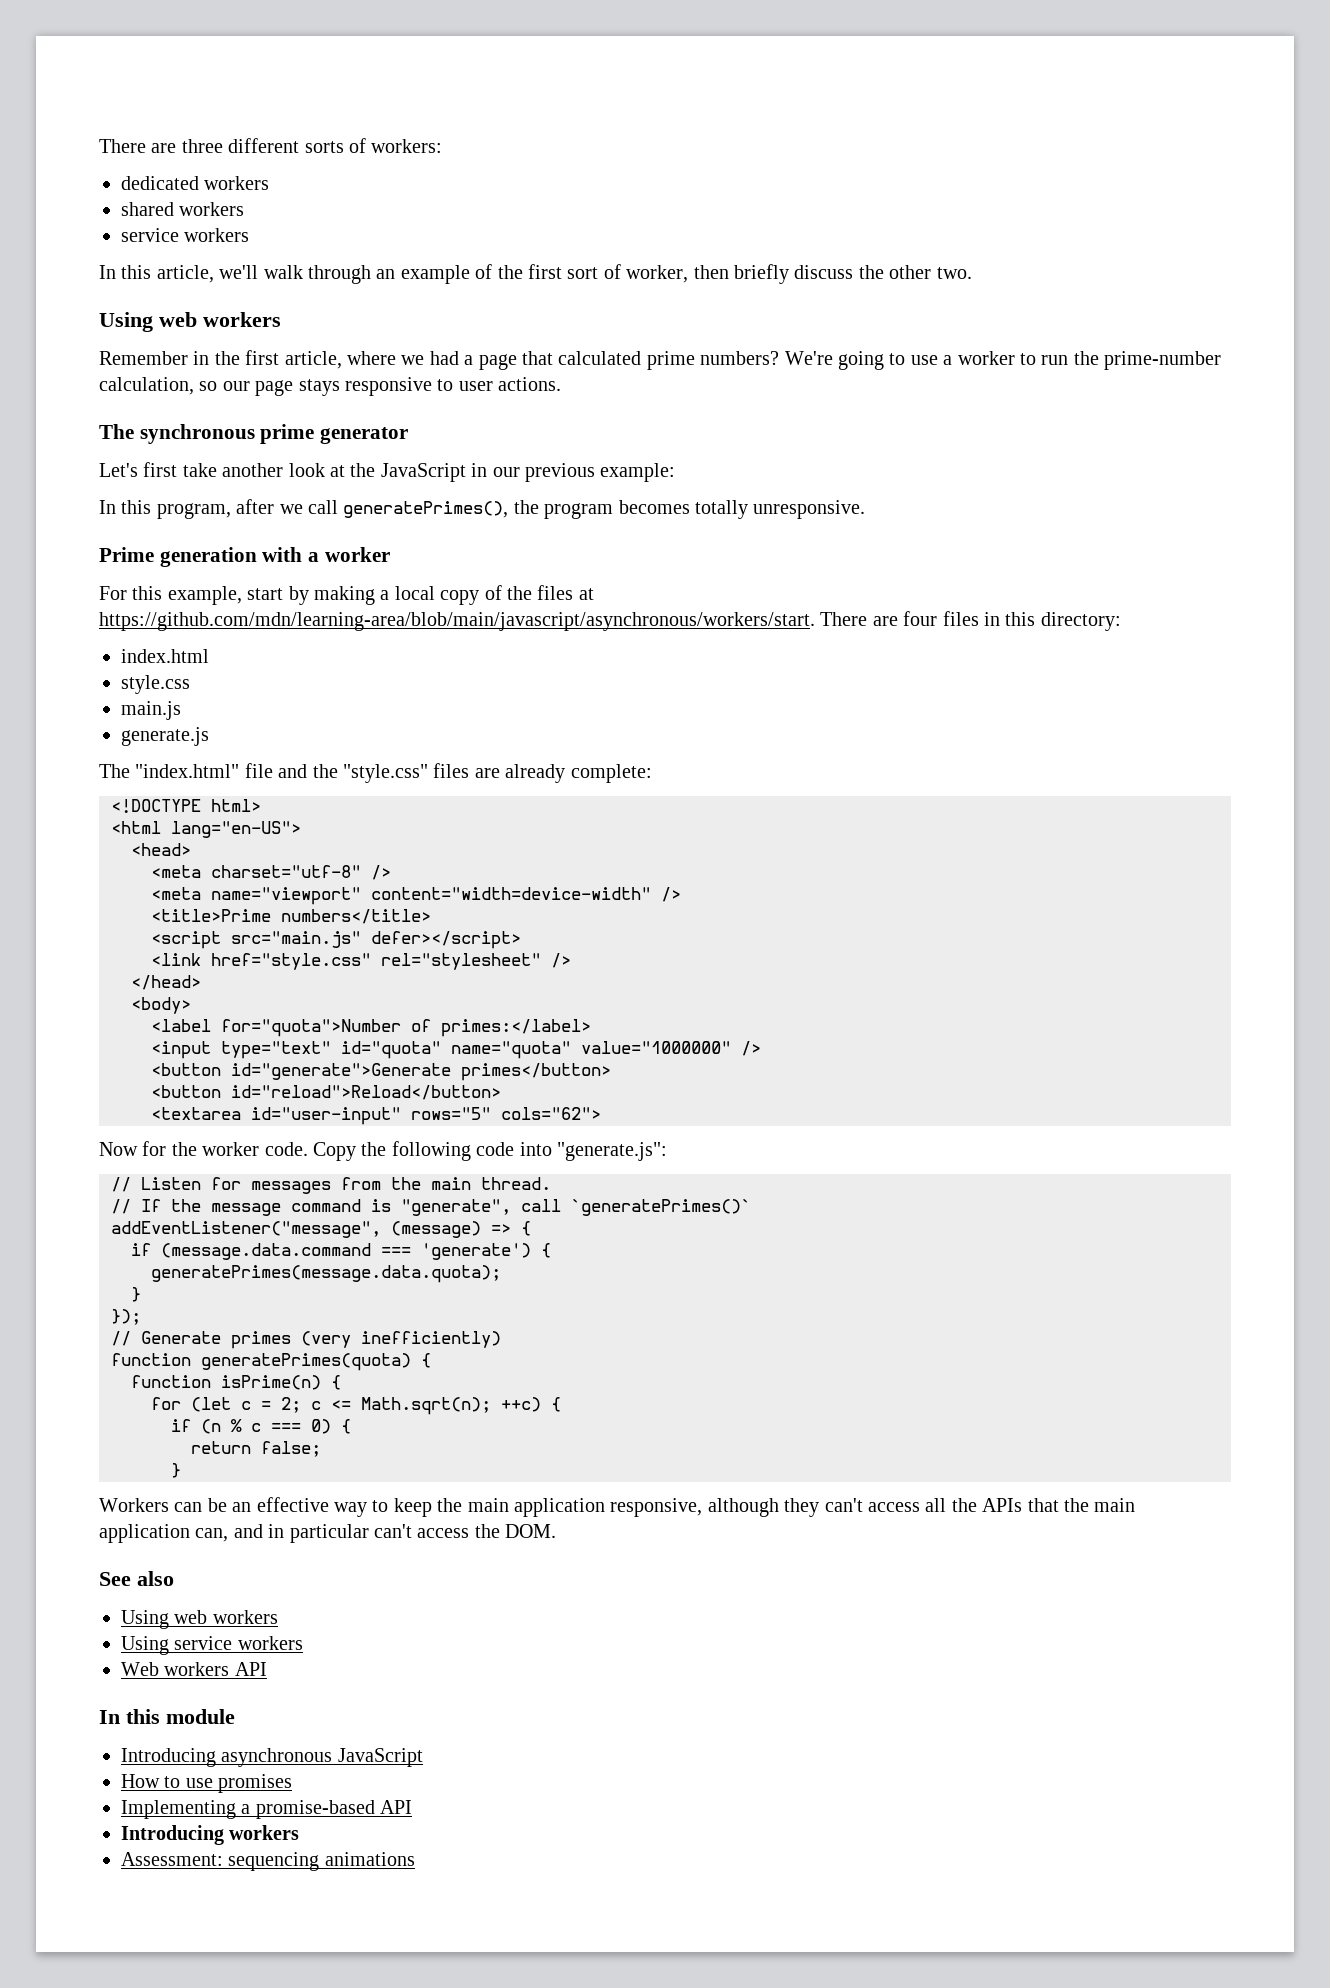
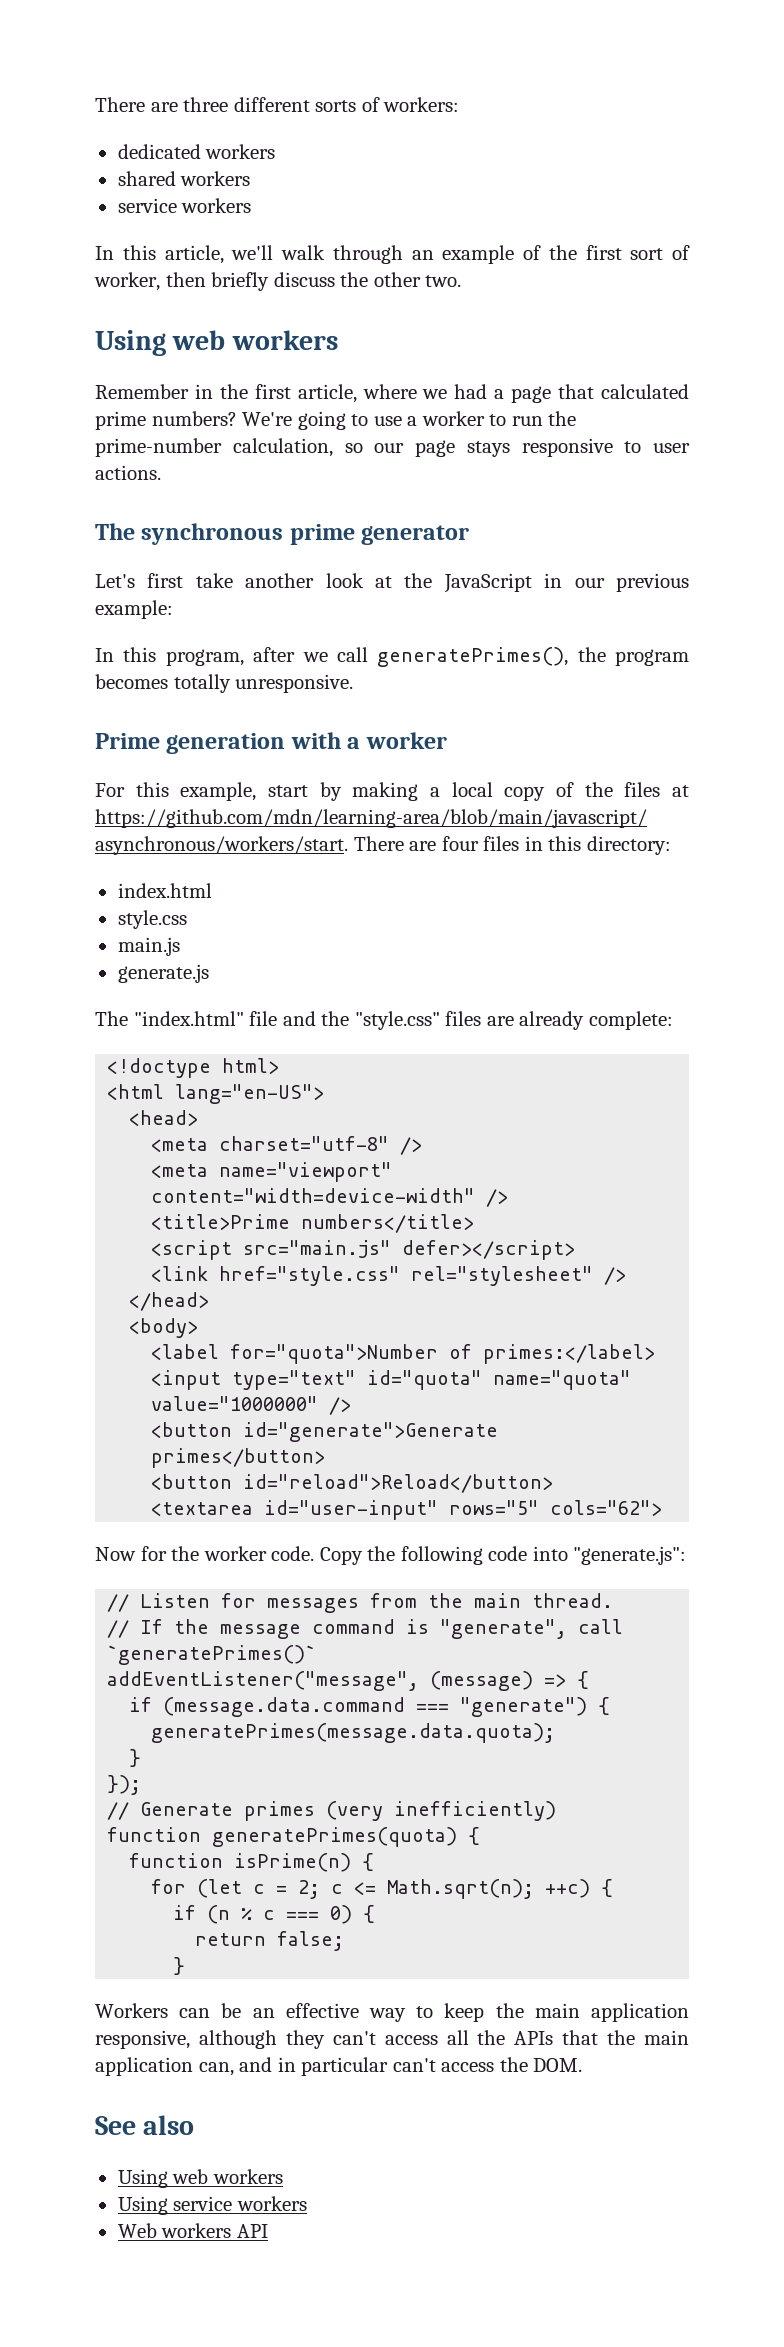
- <!DOCTYPE html>
+ <!doctype html>
- if (message.data.command === 'generate') {
+ if (message.data.command === "generate") {
- In this module
- Introducing asynchronous JavaScript
- How to use promises
- Implementing a promise-based API
- Introducing workers
- Assessment: sequencing animations

